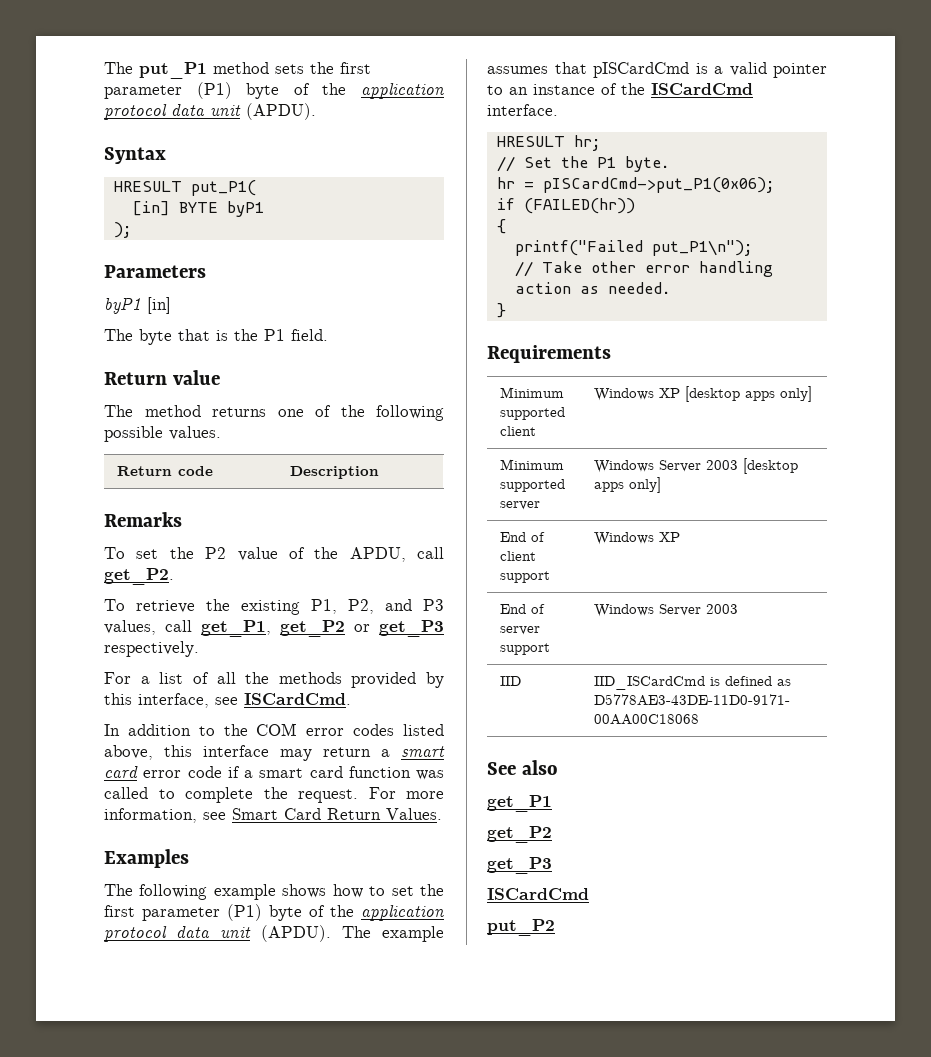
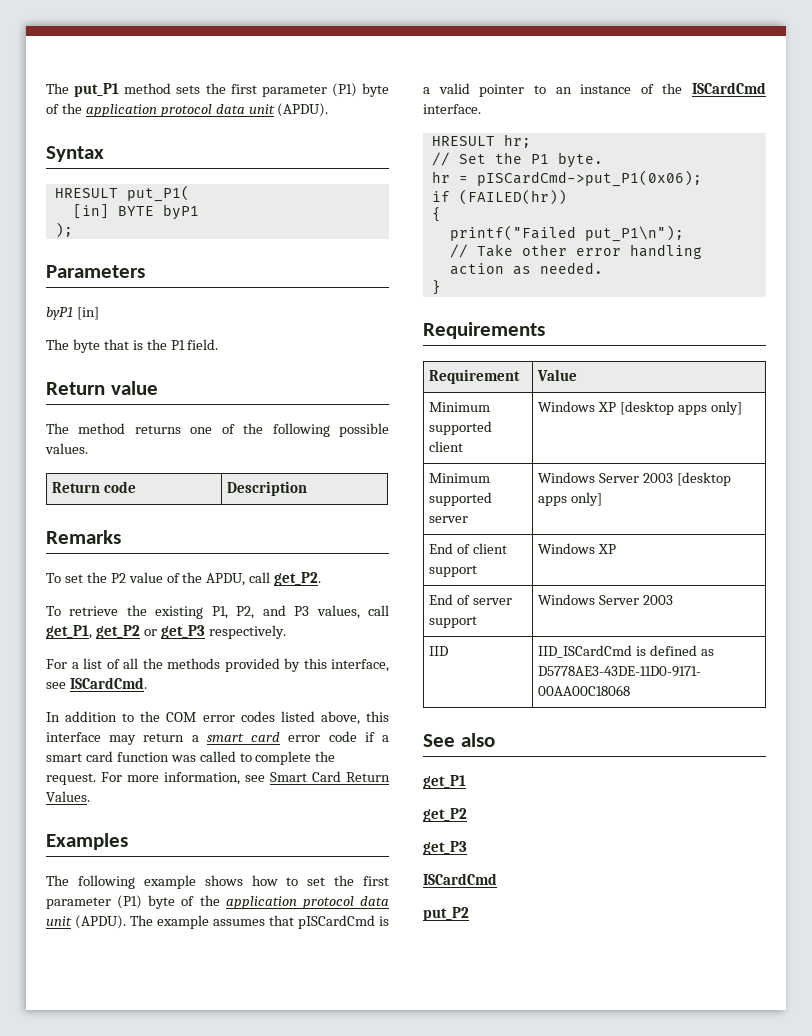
+ Requirement | Value

